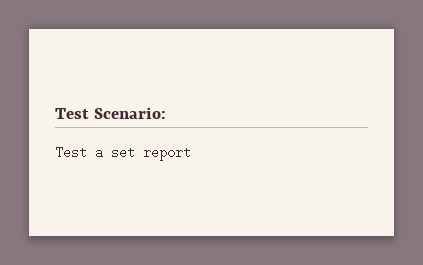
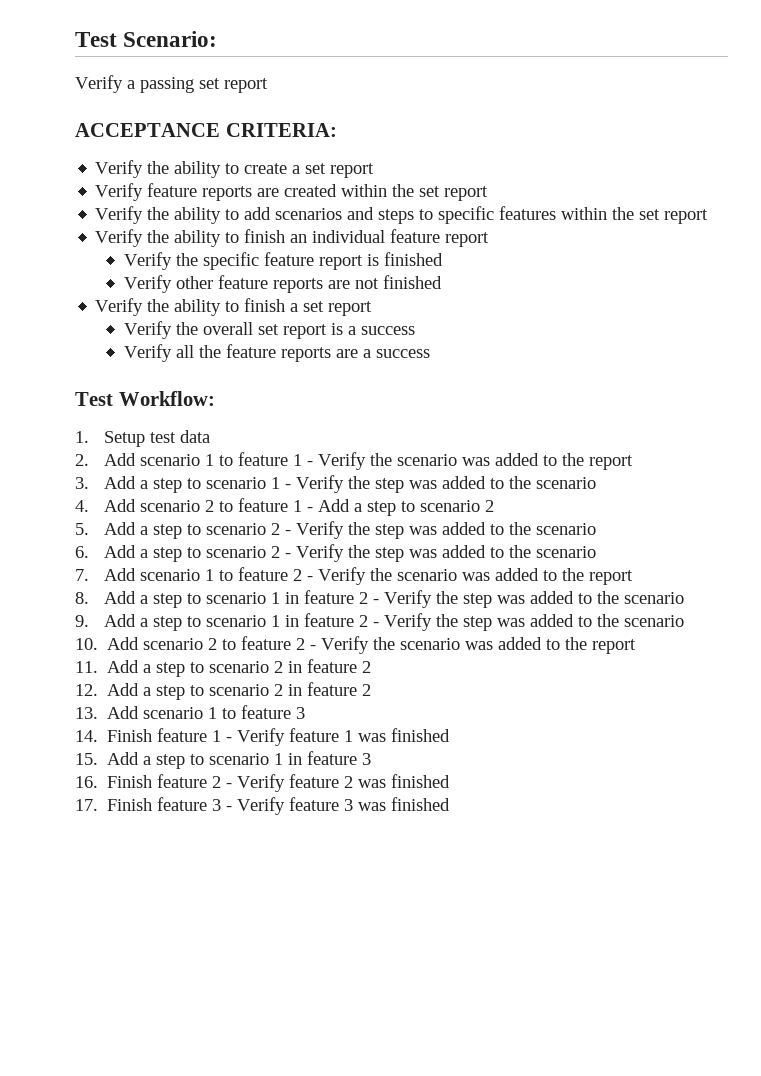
- Test a set report
+ Verify a passing set report
+ ACCEPTANCE CRITERIA:
+ Verify the ability to create a set report
+ Verify feature reports are created within the set report
+ Verify the ability to add scenarios and steps to specific features within the set report
+ Verify the ability to finish an individual feature report
+ Verify the specific feature report is finished
+ Verify other feature reports are not finished
+ Verify the ability to finish a set report
+ Verify the overall set report is a success
+ Verify all the feature reports are a success
+ Test Workflow:
+ 1. Setup test data
+ 2. Add scenario 1 to feature 1 - Verify the scenario was added to the report
+ 3. Add a step to scenario 1 - Verify the step was added to the scenario
+ 4. Add scenario 2 to feature 1 - Add a step to scenario 2
+ 5. Add a step to scenario 2 - Verify the step was added to the scenario
+ 6. Add a step to scenario 2 - Verify the step was added to the scenario
+ 7. Add scenario 1 to feature 2 - Verify the scenario was added to the report
+ 8. Add a step to scenario 1 in feature 2 - Verify the step was added to the scenario
+ 9. Add a step to scenario 1 in feature 2 - Verify the step was added to the scenario
+ 10. Add scenario 2 to feature 2 - Verify the scenario was added to the report
+ 11. Add a step to scenario 2 in feature 2
+ 12. Add a step to scenario 2 in feature 2
+ 13. Add scenario 1 to feature 3
+ 14. Finish feature 1 - Verify feature 1 was finished
+ 15. Add a step to scenario 1 in feature 3
+ 16. Finish feature 2 - Verify feature 2 was finished
+ 17. Finish feature 3 - Verify feature 3 was finished

